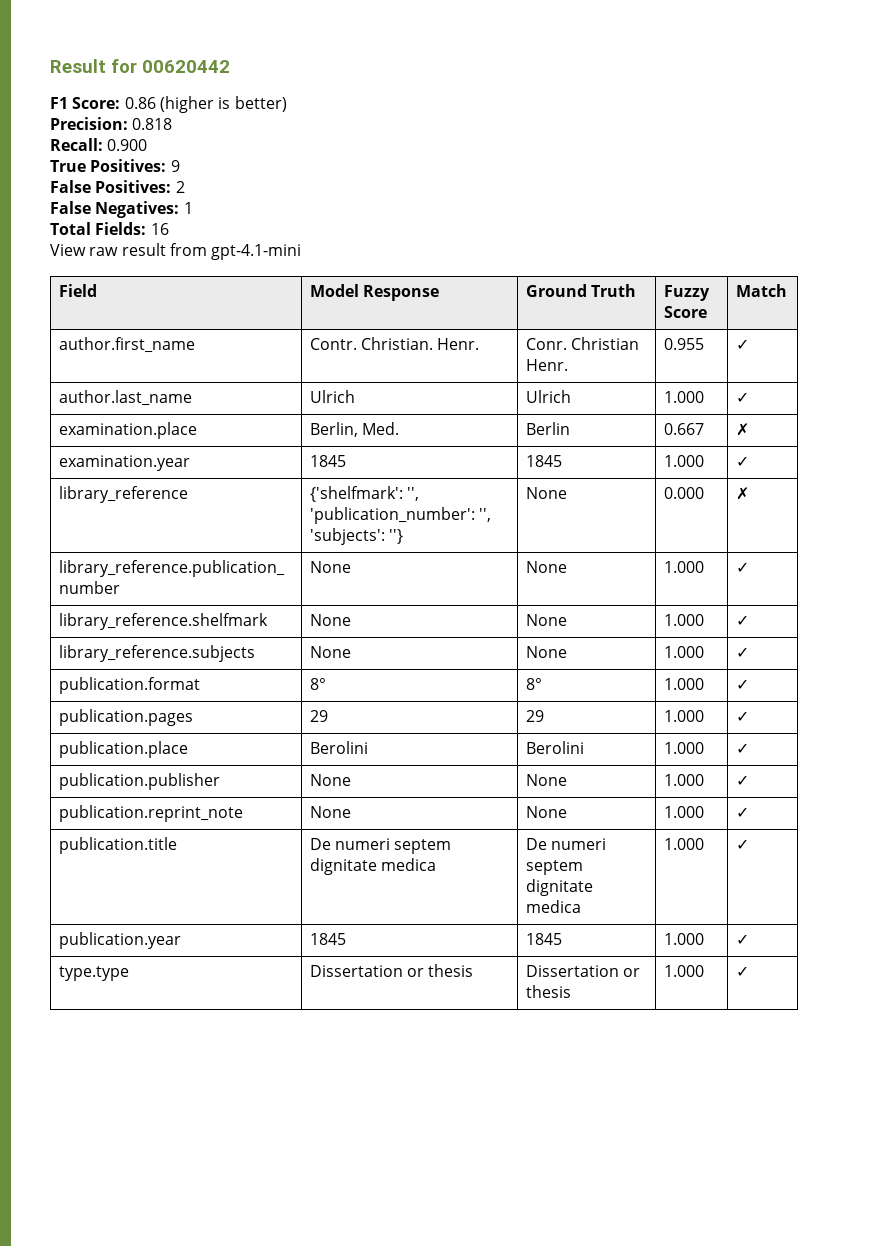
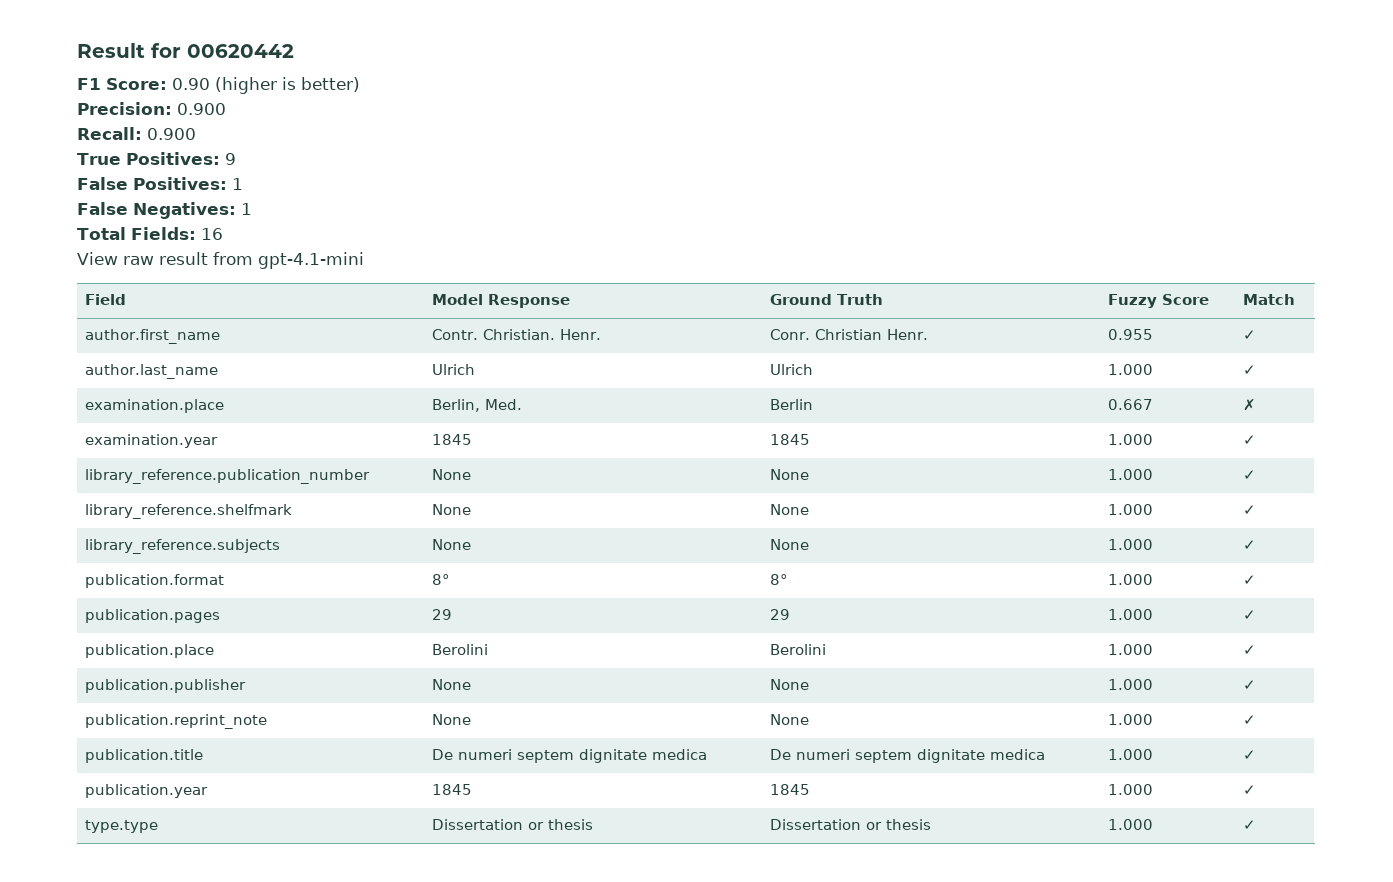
- F1 Score: 0.86 (higher is better)
+ F1 Score: 0.90 (higher is better)
- Precision: 0.818
+ Precision: 0.900
- False Positives: 2
+ False Positives: 1
- library_reference | {'shelfmark': '', 'publication_number': '', 'subjects': ''} | None | 0.000 | ✗

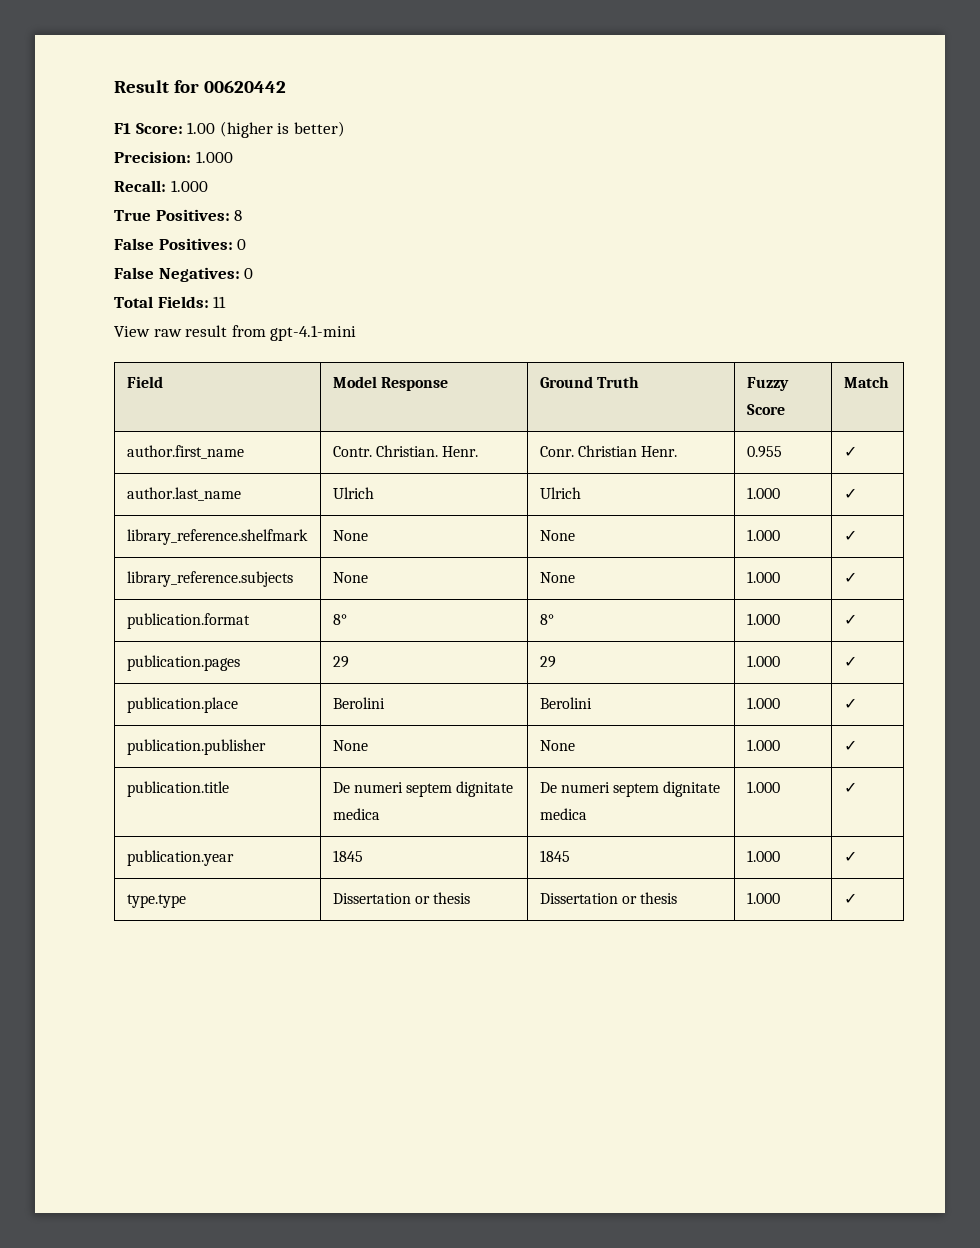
- F1 Score: 0.90 (higher is better)
+ F1 Score: 1.00 (higher is better)
- Precision: 0.900
+ Precision: 1.000
- Recall: 0.900
+ Recall: 1.000
- True Positives: 9
+ True Positives: 8
- False Positives: 1
+ False Positives: 0
- False Negatives: 1
+ False Negatives: 0
- Total Fields: 16
+ Total Fields: 11
- examination.place | Berlin, Med. | Berlin | 0.667 | ✗
- examination.year | 1845 | 1845 | 1.000 | ✓
- library_reference.publication_number | None | None | 1.000 | ✓
- publication.reprint_note | None | None | 1.000 | ✓

